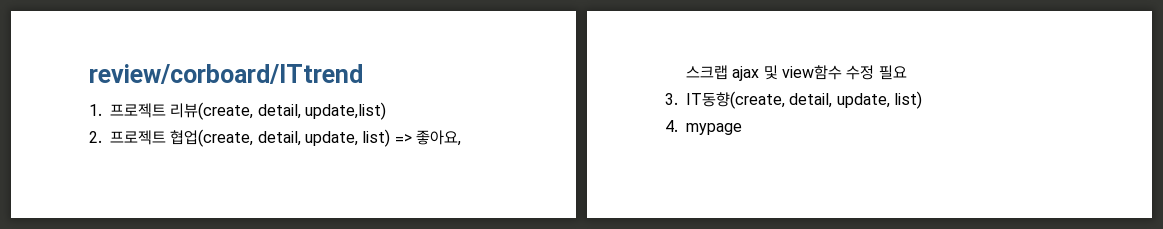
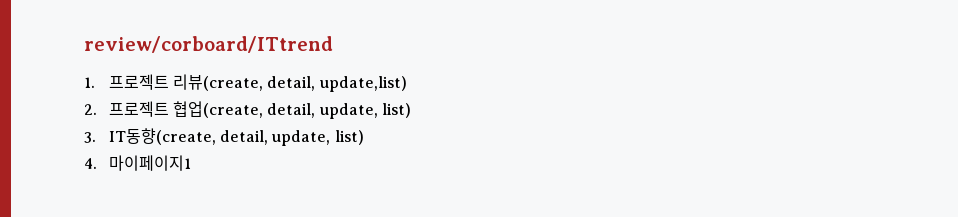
- 2. 프로젝트 협업(create, detail, update, list) => 좋아요, 스크랩 ajax 및 view함수 수정 필요
+ 2. 프로젝트 협업(create, detail, update, list)
- 4. mypage
+ 4. 마이페이지1

